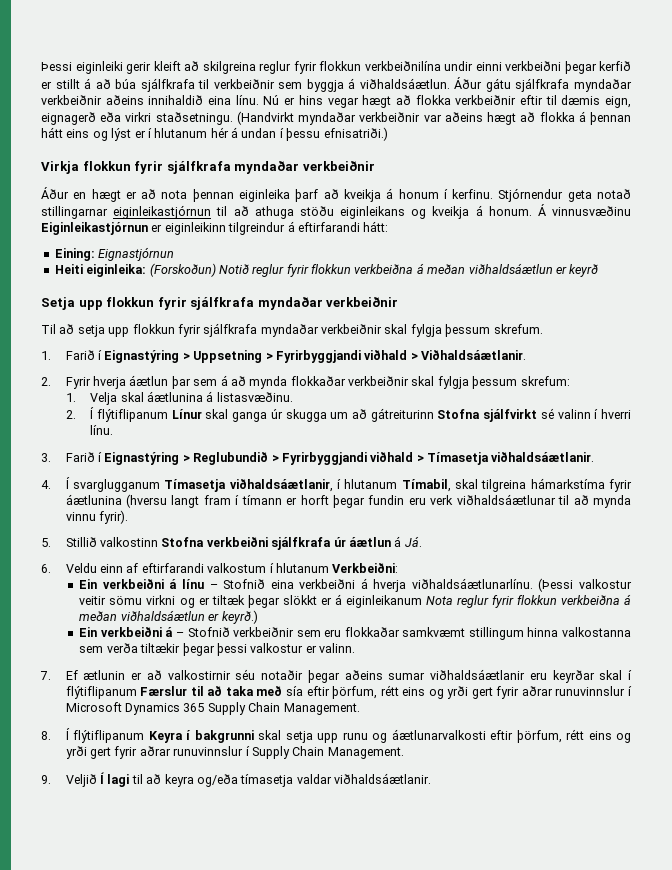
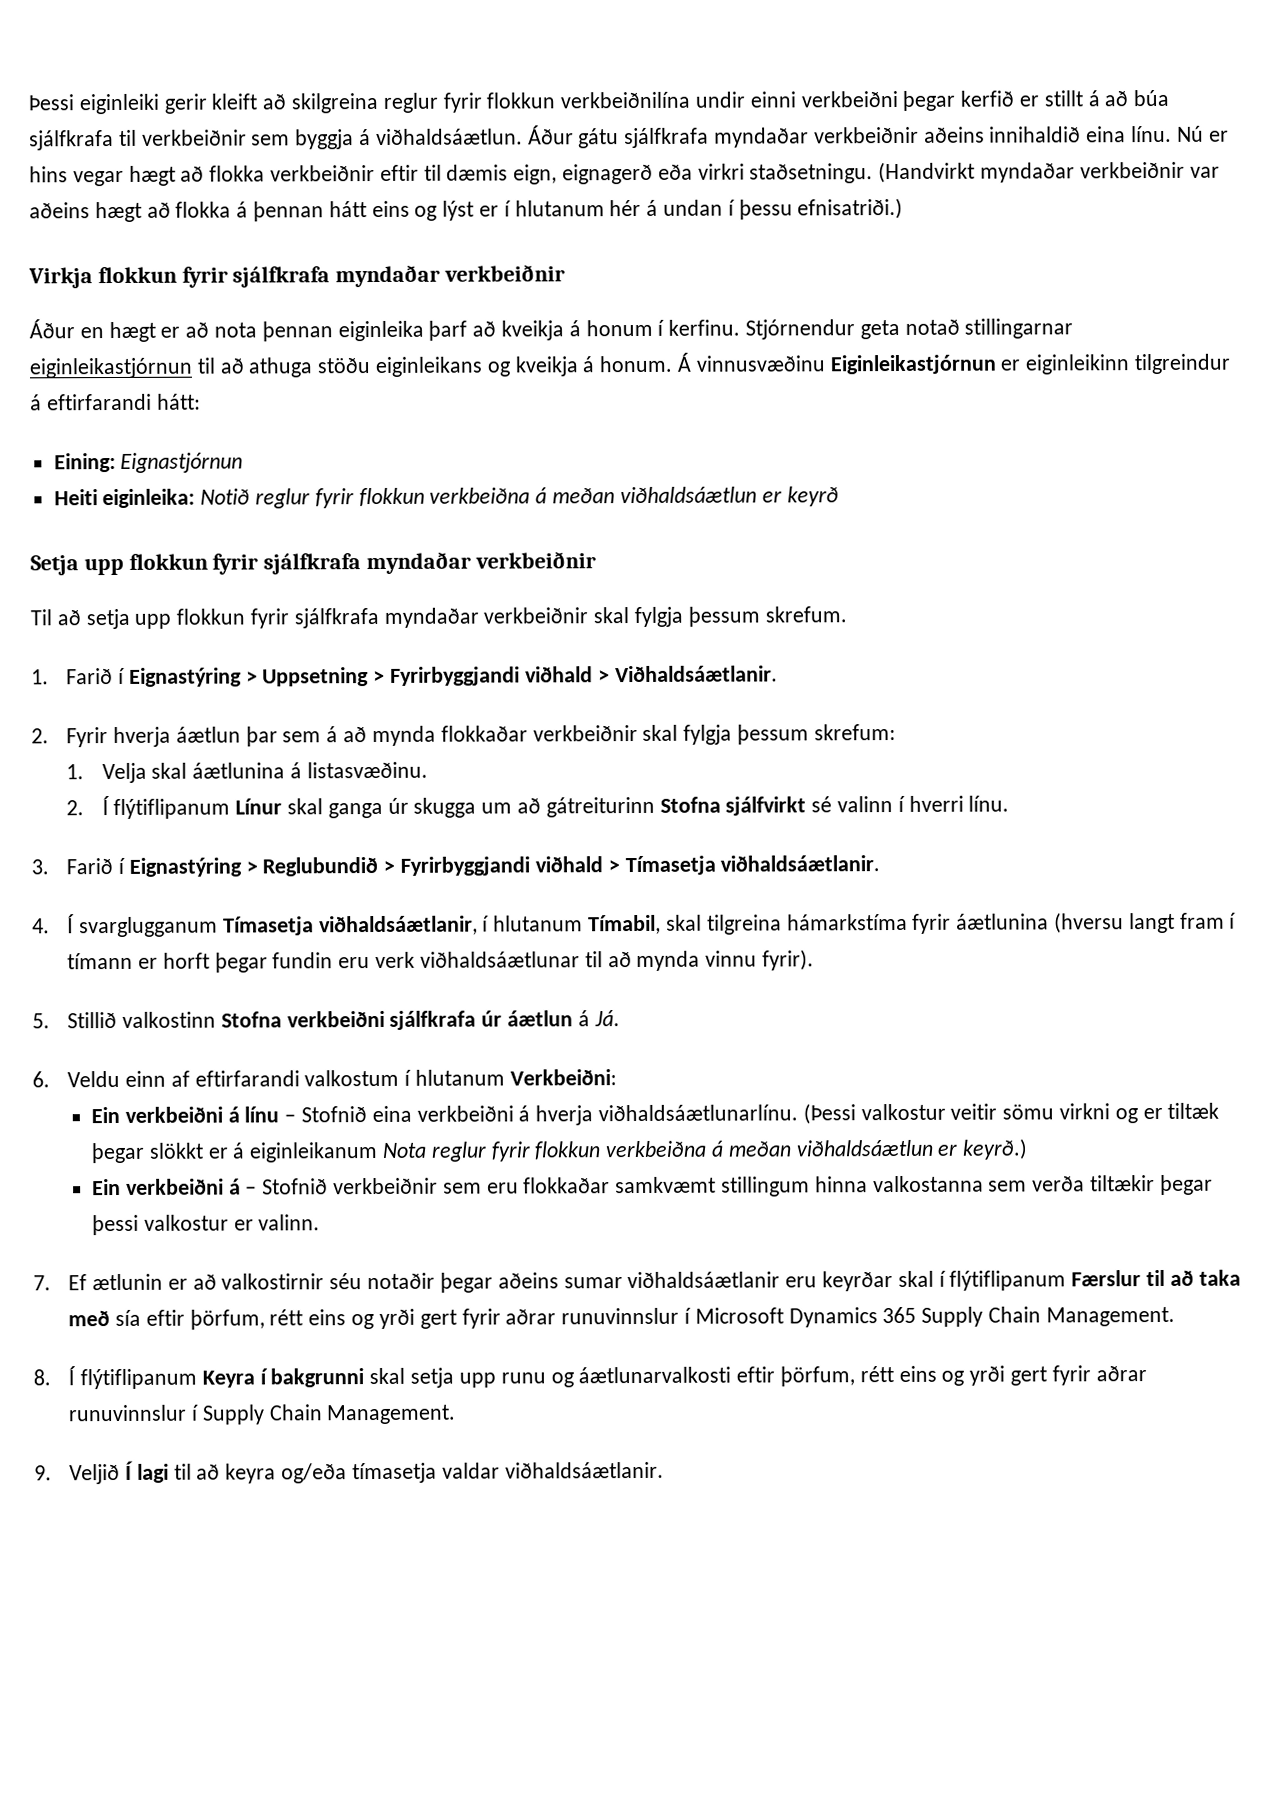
- Heiti eiginleika: (Forskoðun) Notið reglur fyrir flokkun verkbeiðna á meðan viðhaldsáætlun er keyrð
+ Heiti eiginleika: Notið reglur fyrir flokkun verkbeiðna á meðan viðhaldsáætlun er keyrð

